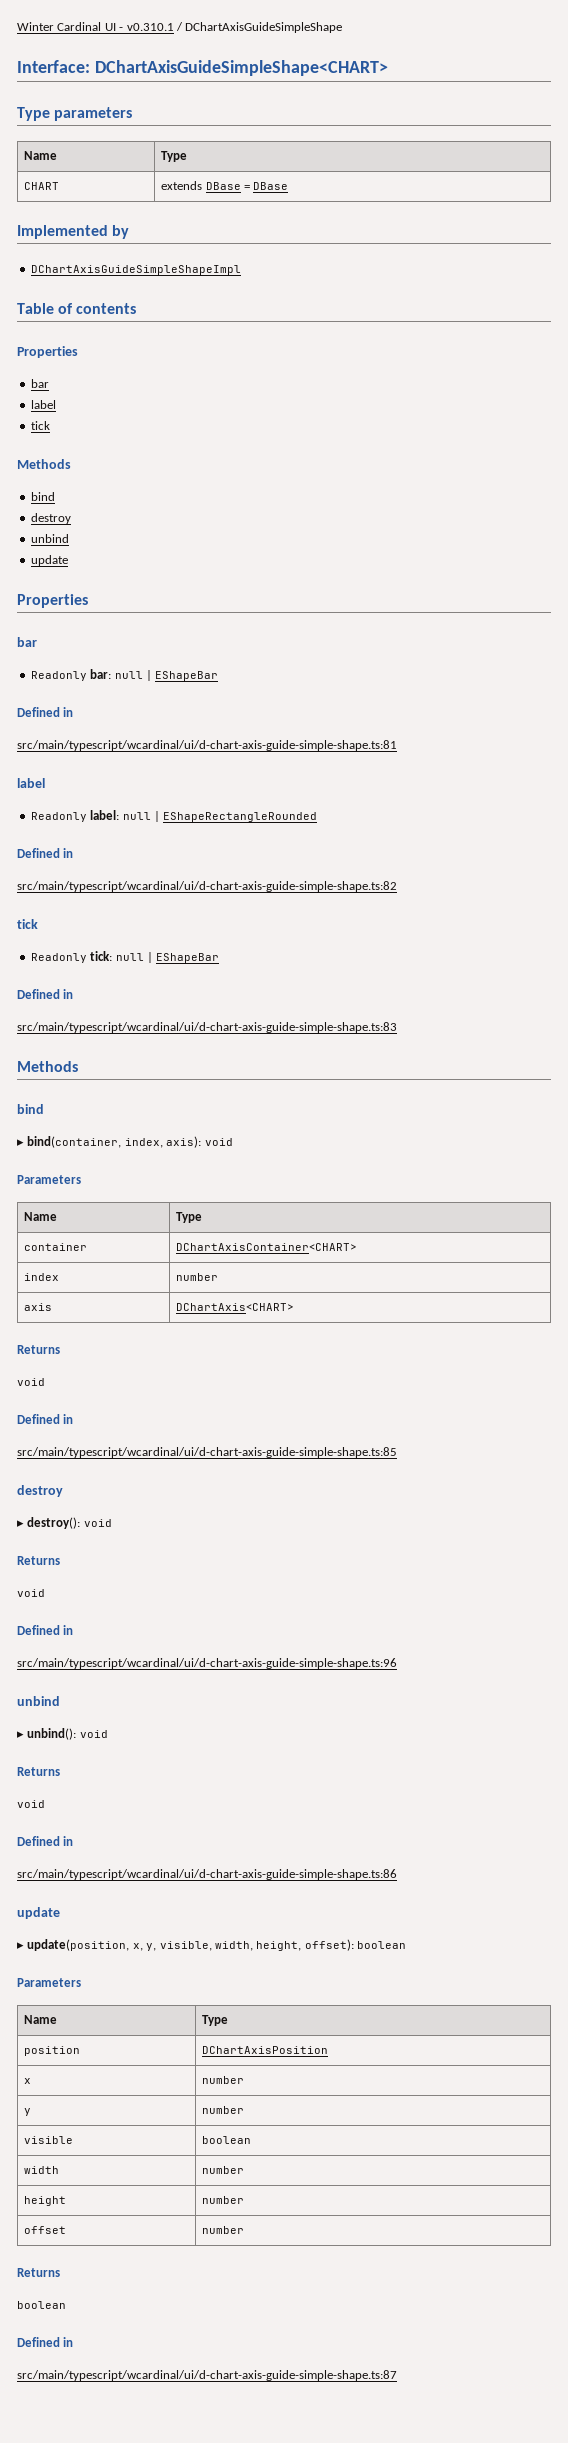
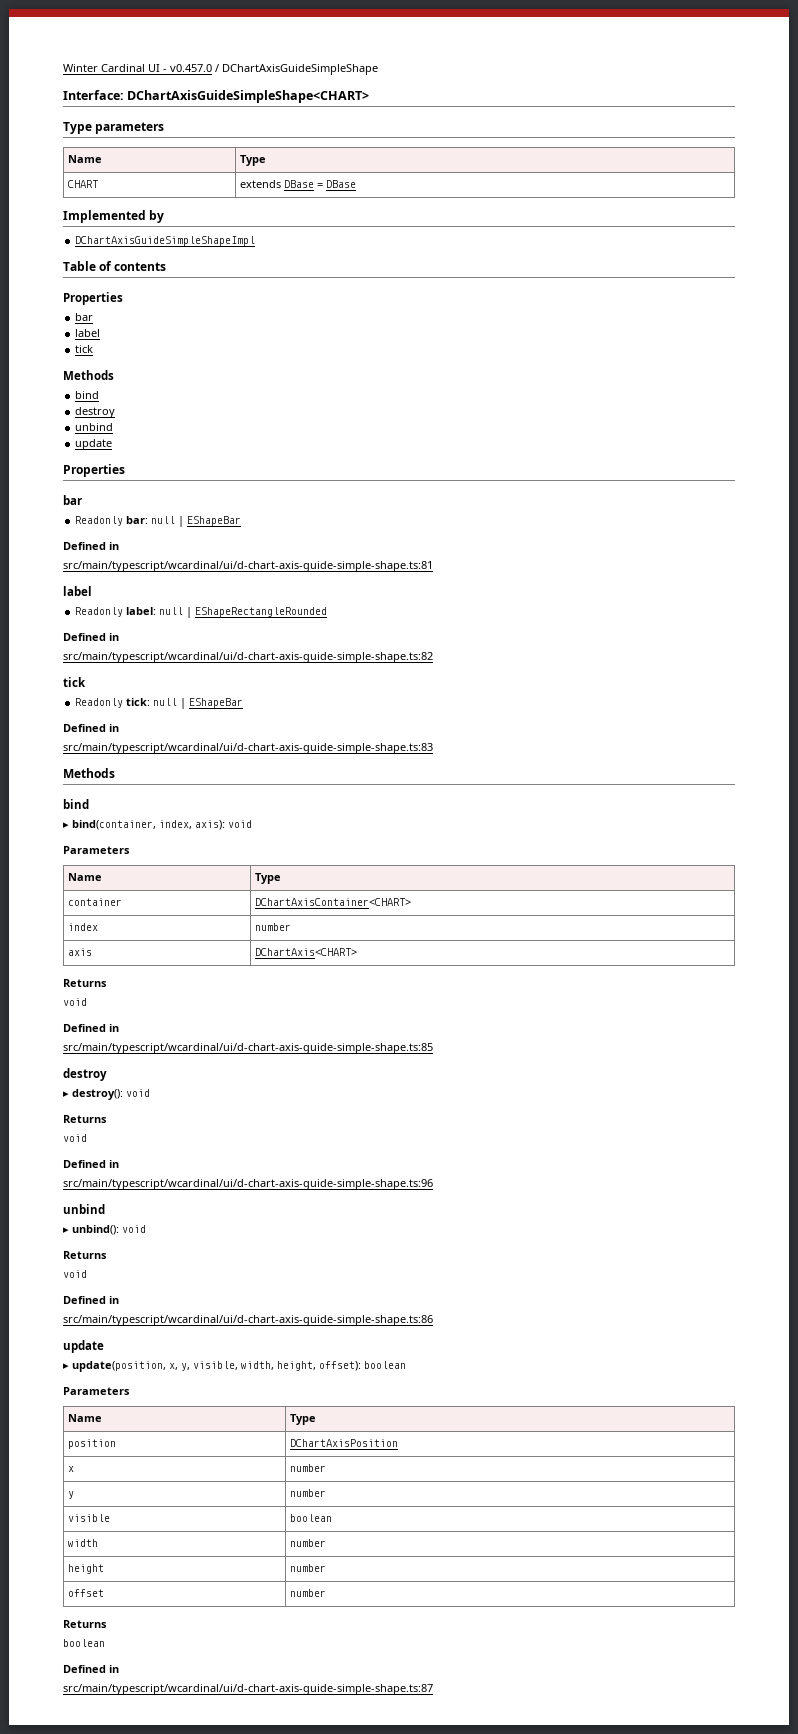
- Winter Cardinal UI - v0.310.1 / DChartAxisGuideSimpleShape
+ Winter Cardinal UI - v0.457.0 / DChartAxisGuideSimpleShape

